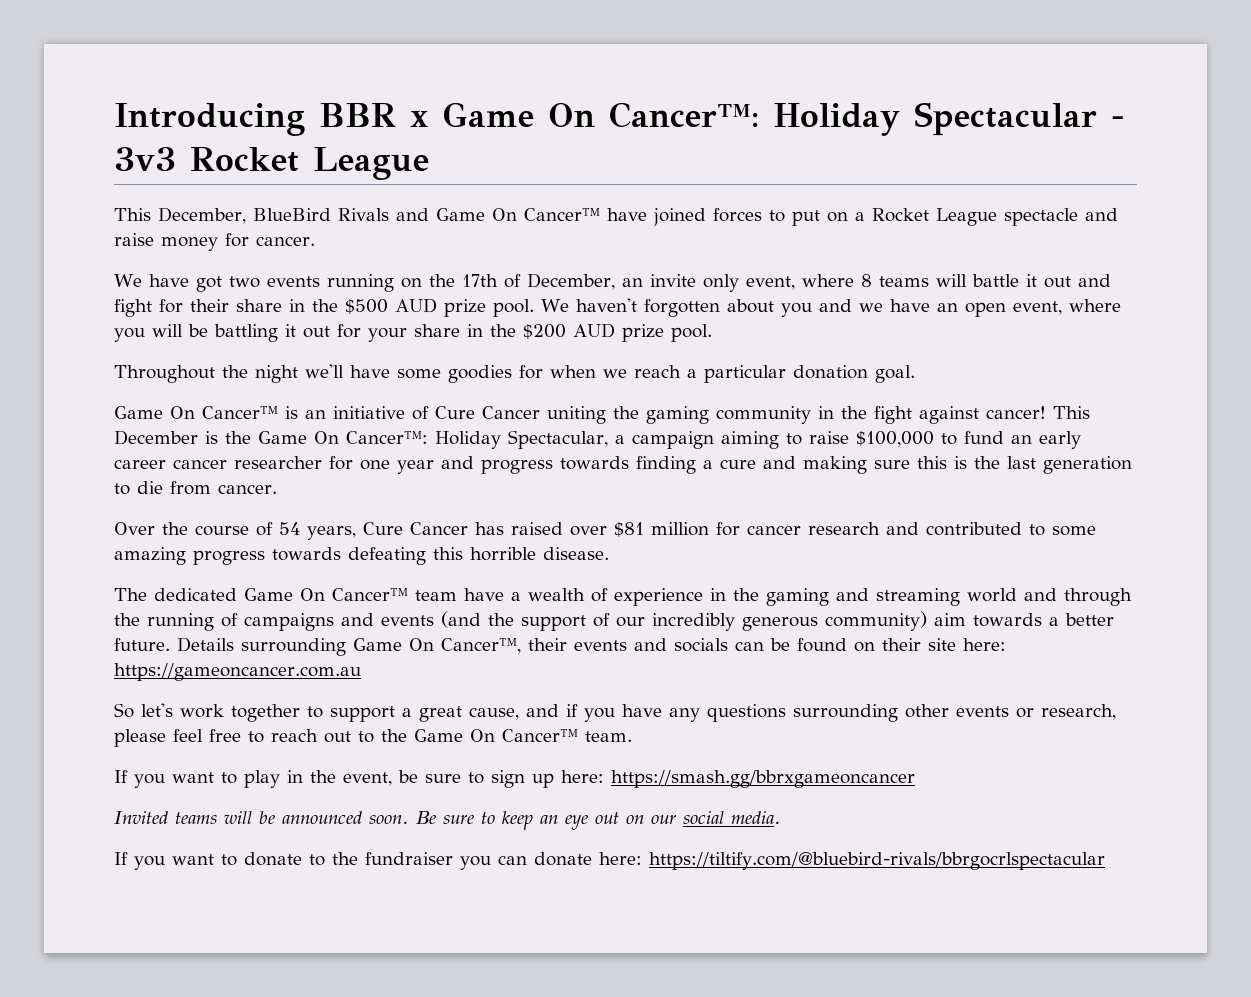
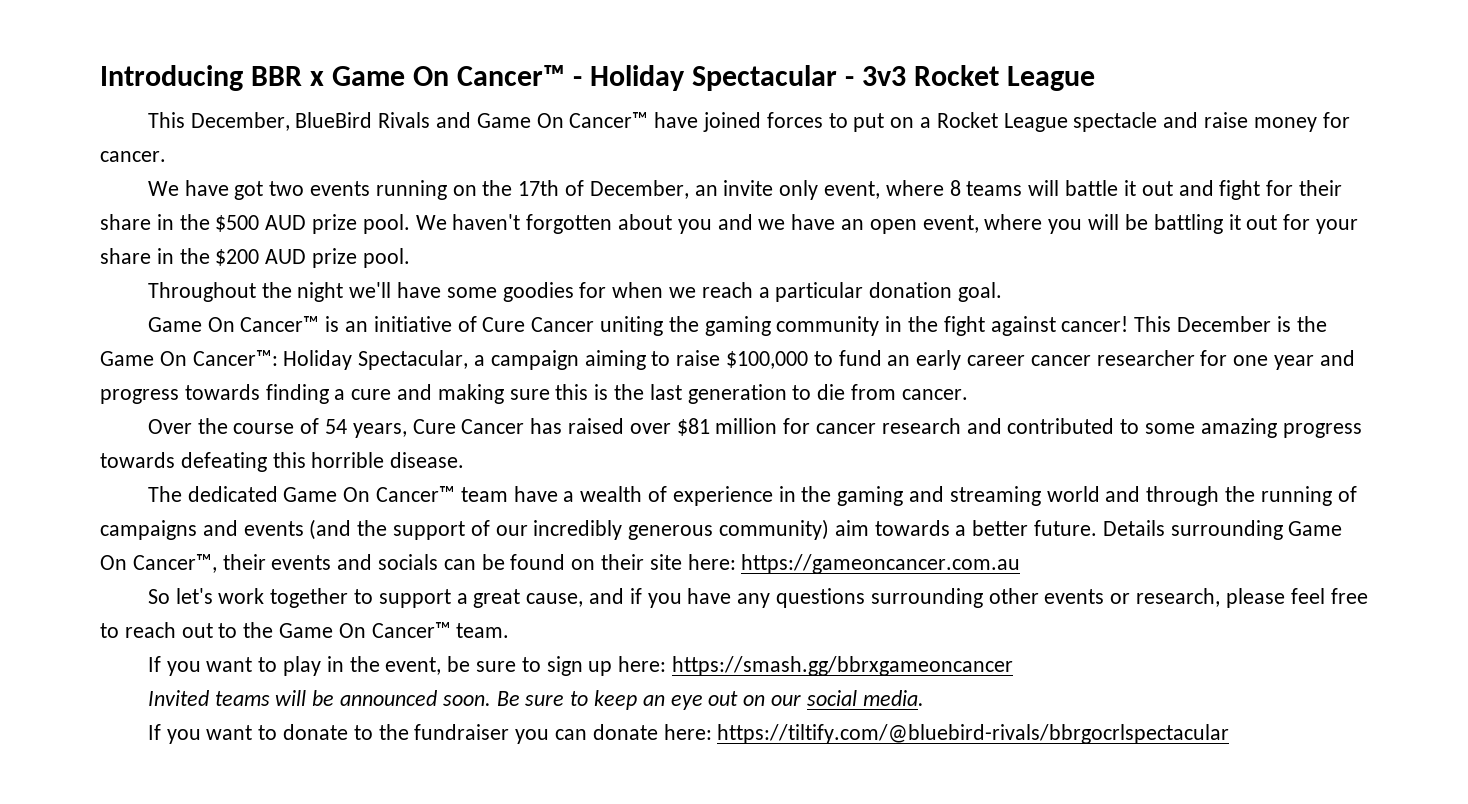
- Introducing BBR x Game On Cancer™: Holiday Spectacular - 3v3 Rocket League
+ Introducing BBR x Game On Cancer™ - Holiday Spectacular - 3v3 Rocket League

